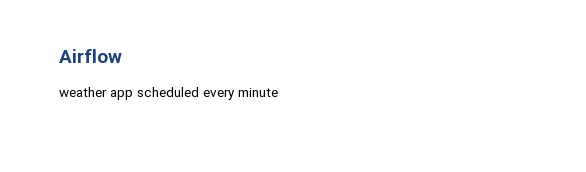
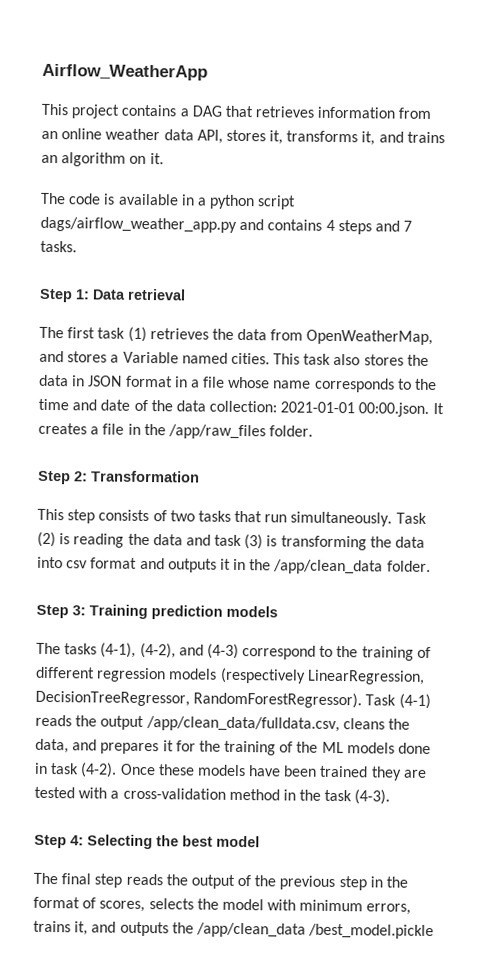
- Airflow
- weather app scheduled every minute
+ Airflow_WeatherApp
+ This project contains a DAG that retrieves information from an online weather data API, stores it, transforms it, and trains an algorithm on it.
+ The code is available in a python script dags/airflow_weather_app.py and contains 4 steps and 7 tasks.
+ Step 1: Data retrieval
+ The first task (1) retrieves the data from OpenWeatherMap, and stores a Variable named cities. This task also stores the data in JSON format in a file whose name corresponds to the time and date of the data collection: 2021-01-01 00:00.json. It creates a file in the /app/raw_files folder.
+ Step 2: Transformation
+ This step consists of two tasks that run simultaneously. Task (2) is reading the data and task (3) is transforming the data into csv format and outputs it in the /app/clean_data folder.
+ Step 3: Training prediction models
+ The tasks (4-1), (4-2), and (4-3) correspond to the training of different regression models (respectively LinearRegression, DecisionTreeRegressor, RandomForestRegressor). Task (4-1) reads the output /app/clean_data/fulldata.csv, cleans the data, and prepares it for the training of the ML models done in task (4-2). Once these models have been trained they are tested with a cross-validation method in the task (4-3).
+ Step 4: Selecting the best model
+ The final step reads the output of the previous step in the format of scores, selects the model with minimum errors, trains it, and outputs the /app/clean_data /best_model.pickle

